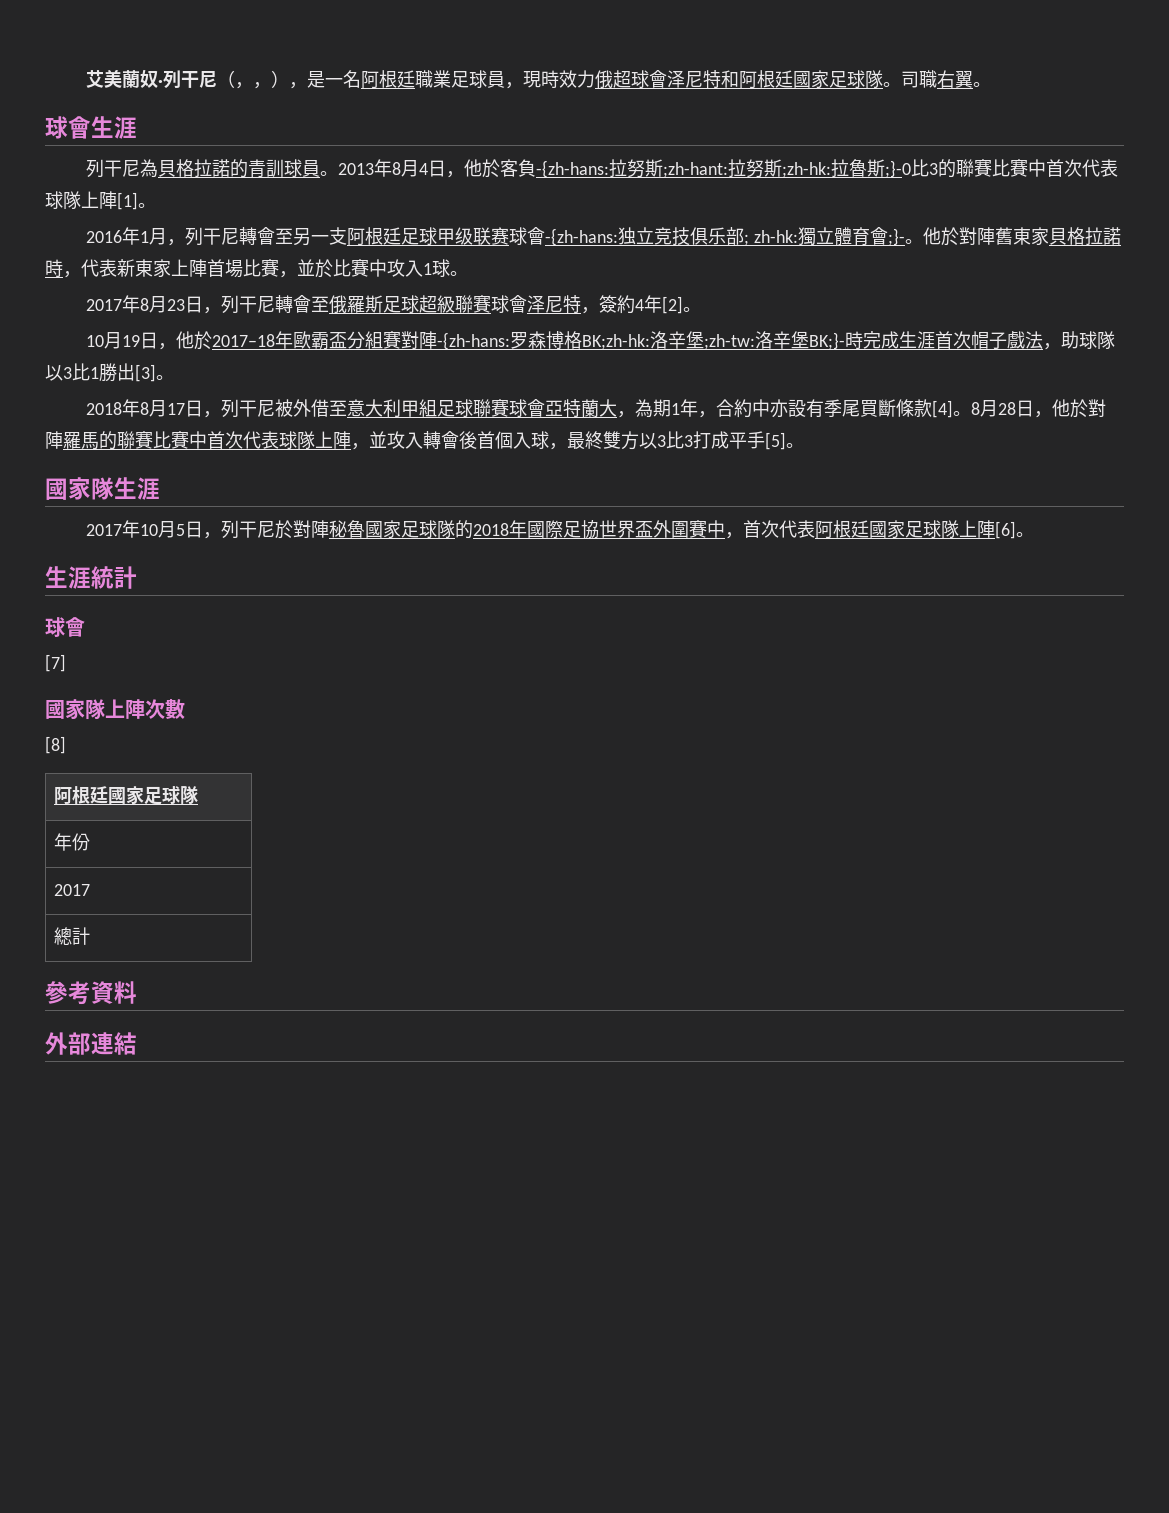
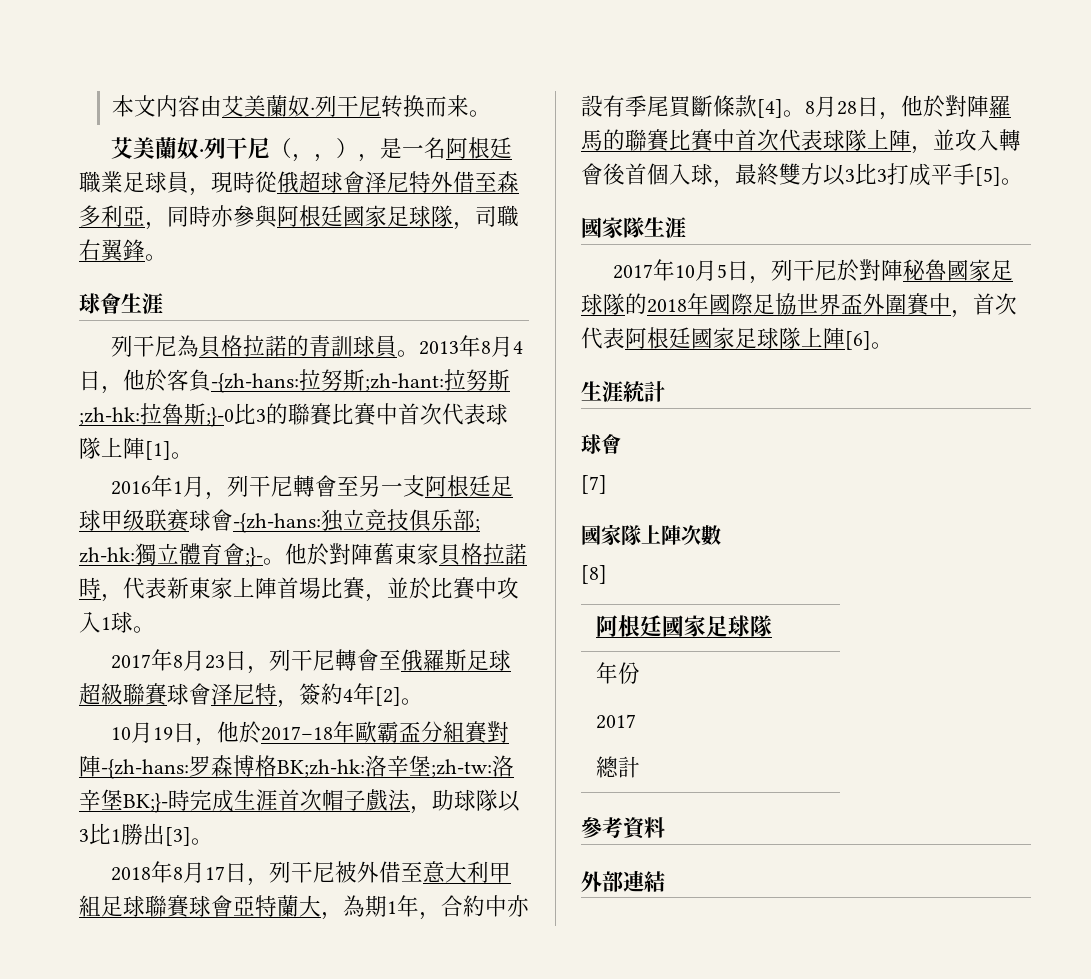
+ 本文内容由艾美蘭奴·列干尼转换而来。
- 艾美蘭奴·列干尼（，，），是一名阿根廷職業足球員，現時效力俄超球會泽尼特和阿根廷國家足球隊。司職右翼。
+ 艾美蘭奴·列干尼（，，），是一名阿根廷職業足球員，現時從俄超球會泽尼特外借至森多利亞，同時亦參與阿根廷國家足球隊，司職右翼鋒。

